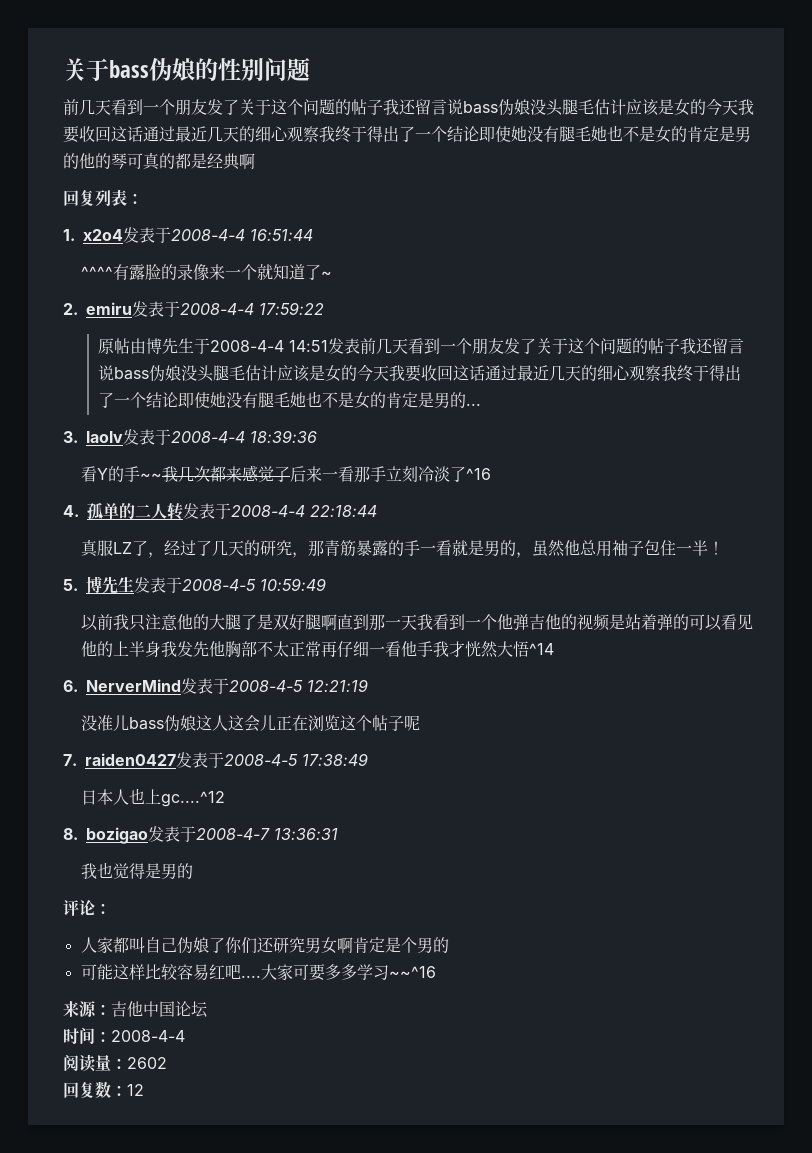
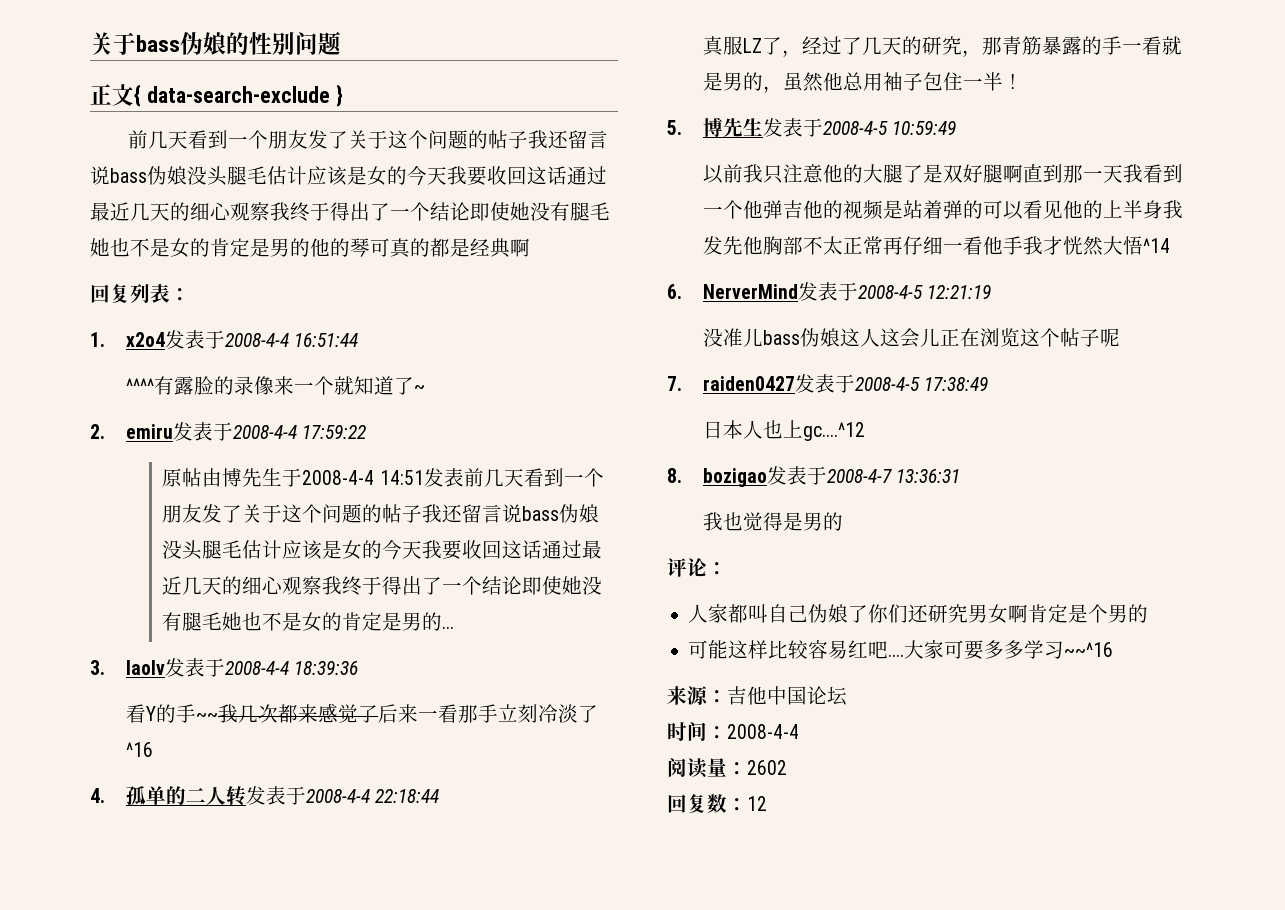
+ 正文{ data-search-exclude }

